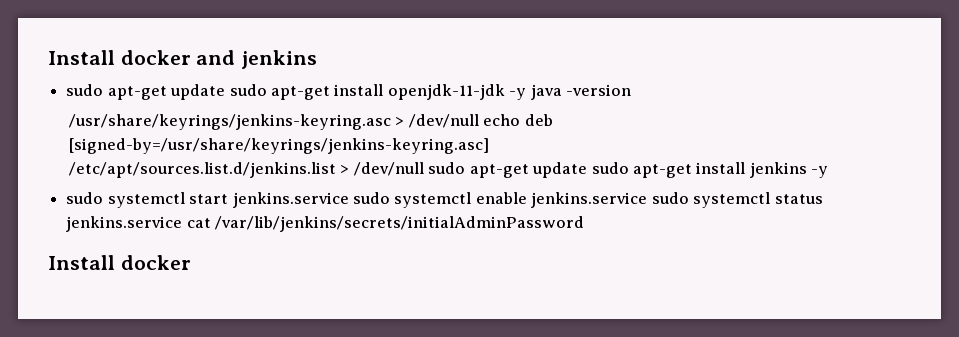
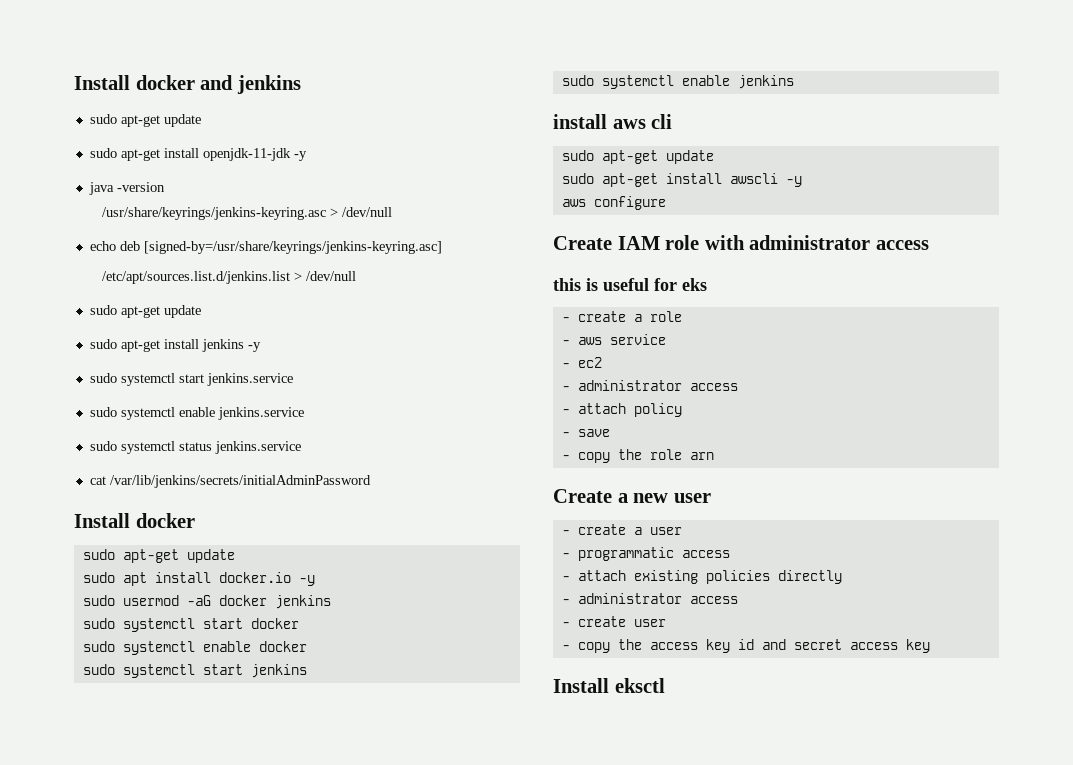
  Install docker and jenkins
- sudo apt-get update sudo apt-get install openjdk-11-jdk -y java -version
+ sudo apt-get update
+ sudo apt-get install openjdk-11-jdk -y
+ java -version
- /usr/share/keyrings/jenkins-keyring.asc > /dev/null echo deb [signed-by=/usr/share/keyrings/jenkins-keyring.asc]
+ /usr/share/keyrings/jenkins-keyring.asc > /dev/null
+ echo deb [signed-by=/usr/share/keyrings/jenkins-keyring.asc]
- /etc/apt/sources.list.d/jenkins.list > /dev/null sudo apt-get update sudo apt-get install jenkins -y
+ /etc/apt/sources.list.d/jenkins.list > /dev/null
+ sudo apt-get update
+ sudo apt-get install jenkins -y
- sudo systemctl start jenkins.service sudo systemctl enable jenkins.service sudo systemctl status jenkins.service cat /var/lib/jenkins/secrets/initialAdminPassword
+ sudo systemctl start jenkins.service
+ sudo systemctl enable jenkins.service
+ sudo systemctl status jenkins.service
+ cat /var/lib/jenkins/secrets/initialAdminPassword
  Install docker
+ sudo apt-get update
+ sudo apt install docker.io -y
+ sudo usermod -aG docker jenkins
+ sudo systemctl start docker
+ sudo systemctl enable docker
+ sudo systemctl start jenkins
+ sudo systemctl enable jenkins
+ install aws cli
+ sudo apt-get update
+ sudo apt-get install awscli -y
+ aws configure
+ Create IAM role with administrator access
+ this is useful for eks
+ - create a role
+ - aws service
+ - ec2
+ - administrator access
+ - attach policy
+ - save
+ - copy the role arn
+ Create a new user
+ - create a user
+ - programmatic access
+ - attach existing policies directly
+ - administrator access
+ - create user
+ - copy the access key id and secret access key
+ Install eksctl

